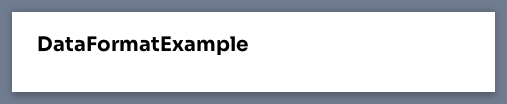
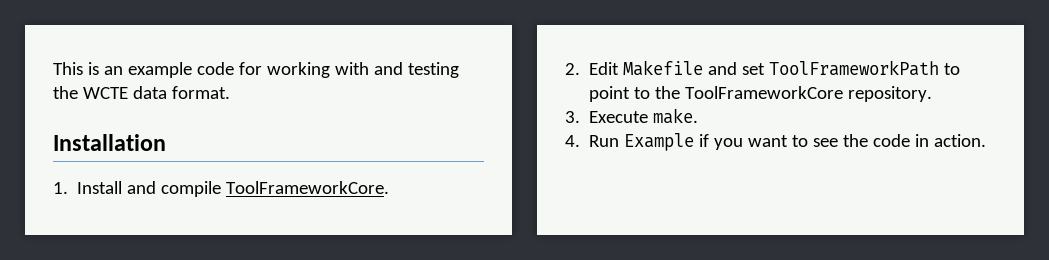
- DataFormatExample
+ This is an example code for working with and testing the WCTE data format.
+ Installation
+ 1. Install and compile ToolFrameworkCore.
+ 2. Edit Makefile and set ToolFrameworkPath to point to the ToolFrameworkCore repository.
+ 3. Execute make.
+ 4. Run Example if you want to see the code in action.

